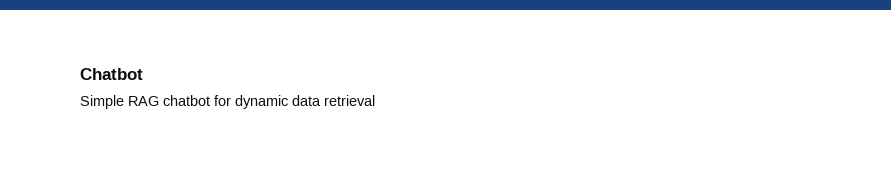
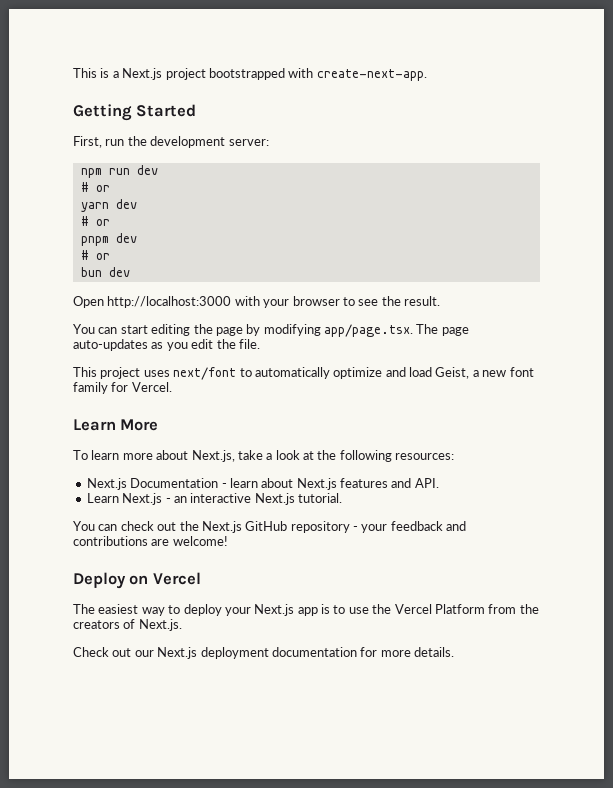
- Chatbot
- Simple RAG chatbot for dynamic data retrieval
+ This is a Next.js project bootstrapped with create-next-app.
+ Getting Started
+ First, run the development server:
+ npm run dev
+ # or
+ yarn dev
+ # or
+ pnpm dev
+ # or
+ bun dev
+ Open http://localhost:3000 with your browser to see the result.
+ You can start editing the page by modifying app/page.tsx. The page auto-updates as you edit the file.
+ This project uses next/font to automatically optimize and load Geist, a new font family for Vercel.
+ Learn More
+ To learn more about Next.js, take a look at the following resources:
+ Next.js Documentation - learn about Next.js features and API.
+ Learn Next.js - an interactive Next.js tutorial.
+ You can check out the Next.js GitHub repository - your feedback and contributions are welcome!
+ Deploy on Vercel
+ The easiest way to deploy your Next.js app is to use the Vercel Platform from the creators of Next.js.
+ Check out our Next.js deployment documentation for more details.

